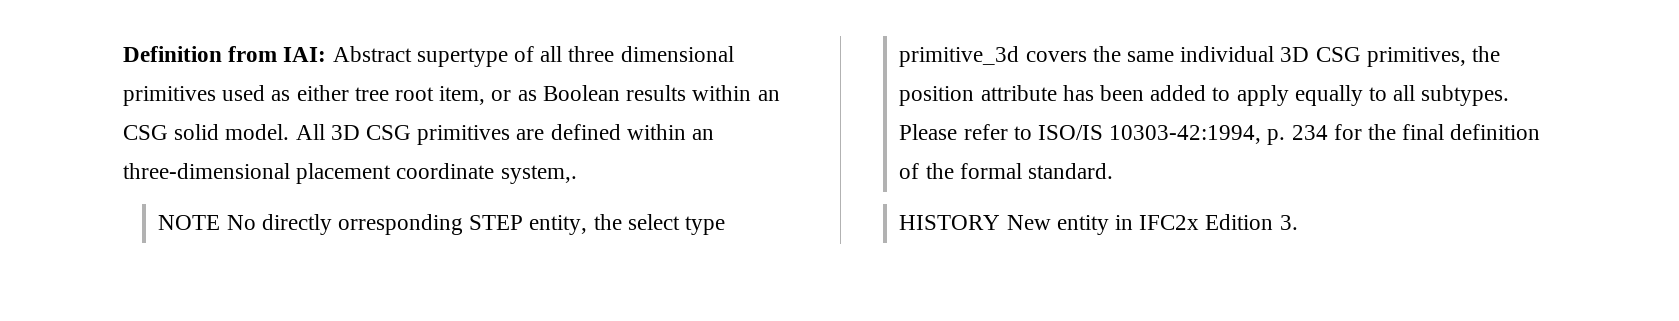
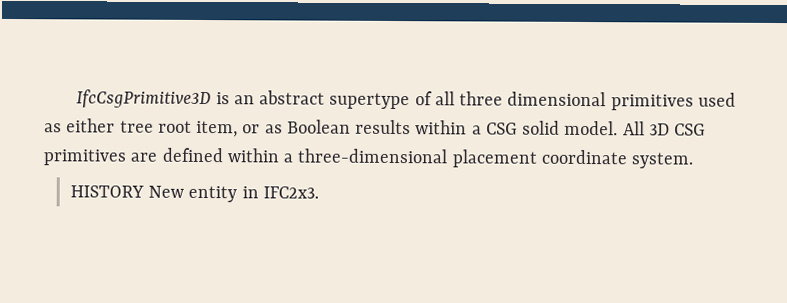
- Definition from IAI: Abstract supertype of all three dimensional primitives used as either tree root item, or as Boolean results within an CSG solid model.
+ IfcCsgPrimitive3D is an abstract supertype of all three dimensional primitives used as either tree root item, or as Boolean results within a CSG solid model.
- All 3D CSG primitives are defined within an three-dimensional placement coordinate system,.
- NOTE No directly orresponding STEP entity, the select type primitive_3d covers the same individual 3D CSG primitives, the position attribute has been added to apply equally to all subtypes. Please refer to ISO/IS 10303-42:1994, p. 234 for the final definition of the formal standard.
+ All 3D CSG primitives are defined within a three-dimensional placement coordinate system.
- HISTORY New entity in IFC2x Edition 3.
+ HISTORY New entity in IFC2x3.

